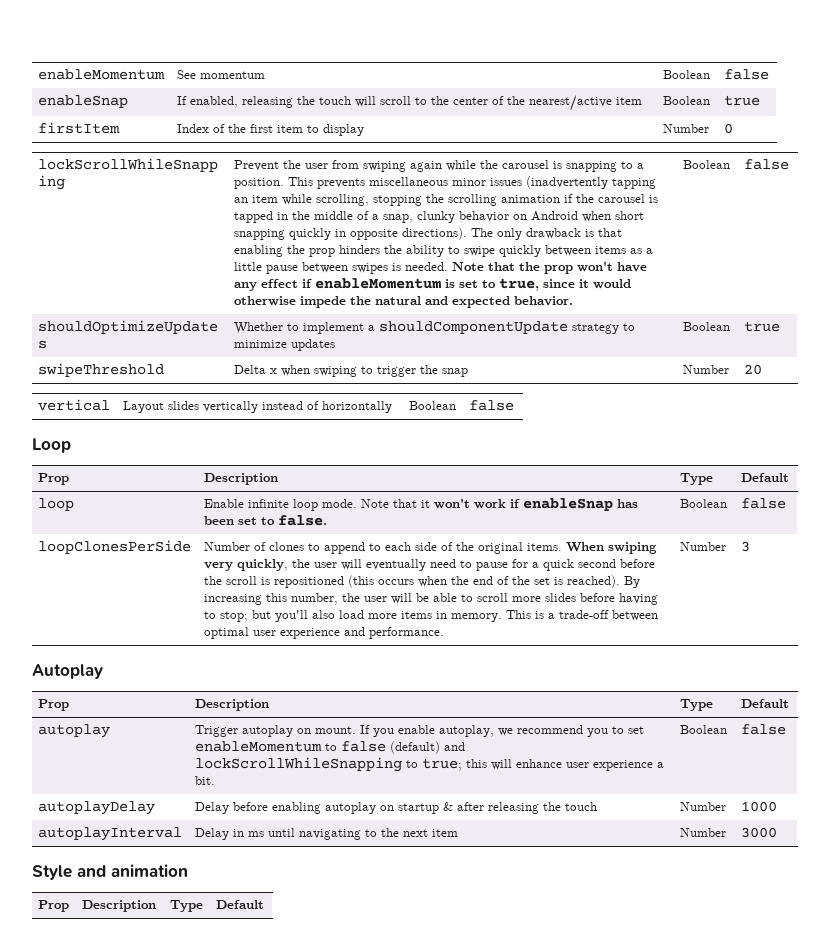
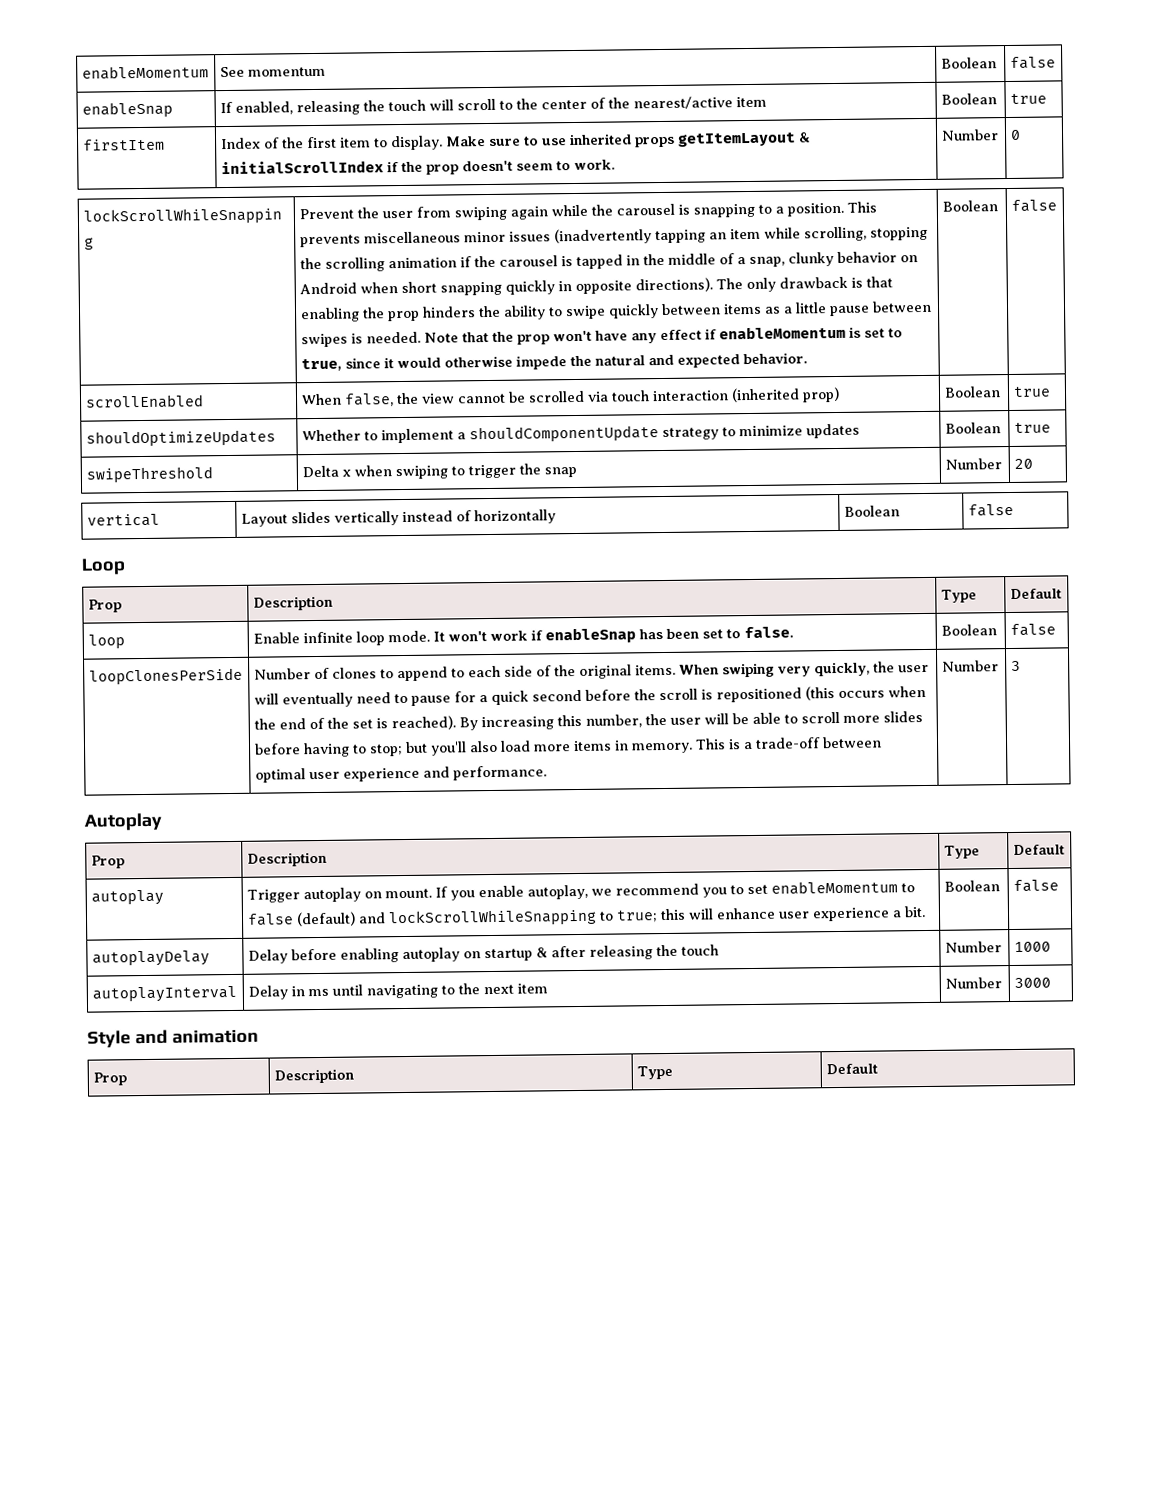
- firstItem | Index of the first item to display | Number | 0
+ firstItem | Index of the first item to display. Make sure to use inherited props getItemLayout & initialScrollIndex if the prop doesn't seem to work. | Number | 0
+ scrollEnabled | When false, the view cannot be scrolled via touch interaction (inherited prop) | Boolean | true
- loop | Enable infinite loop mode. Note that it won't work if enableSnap has been set to false. | Boolean | false
+ loop | Enable infinite loop mode. It won't work if enableSnap has been set to false. | Boolean | false

